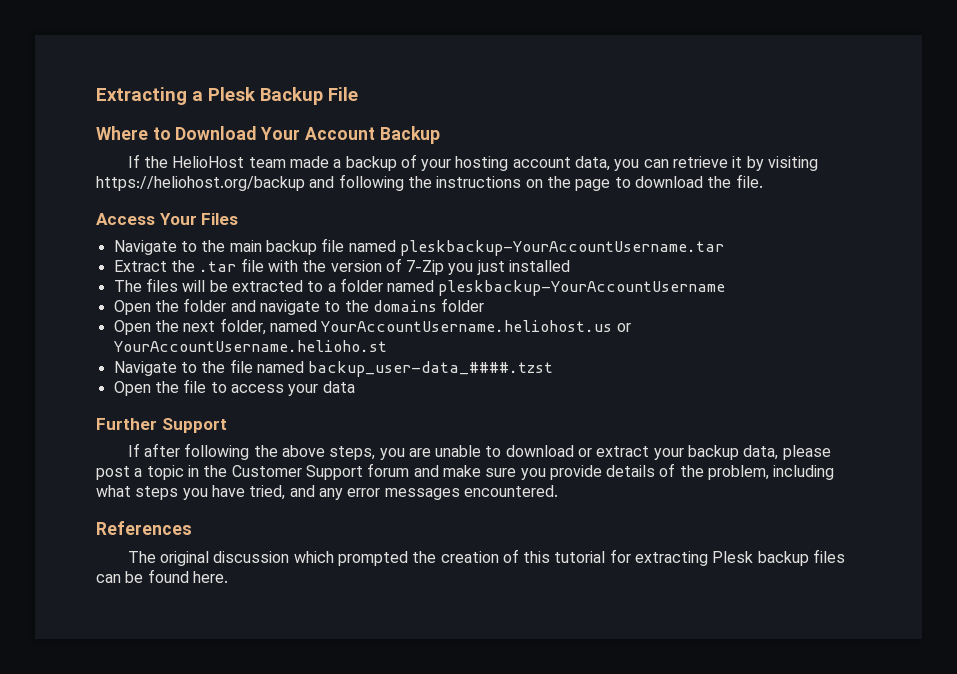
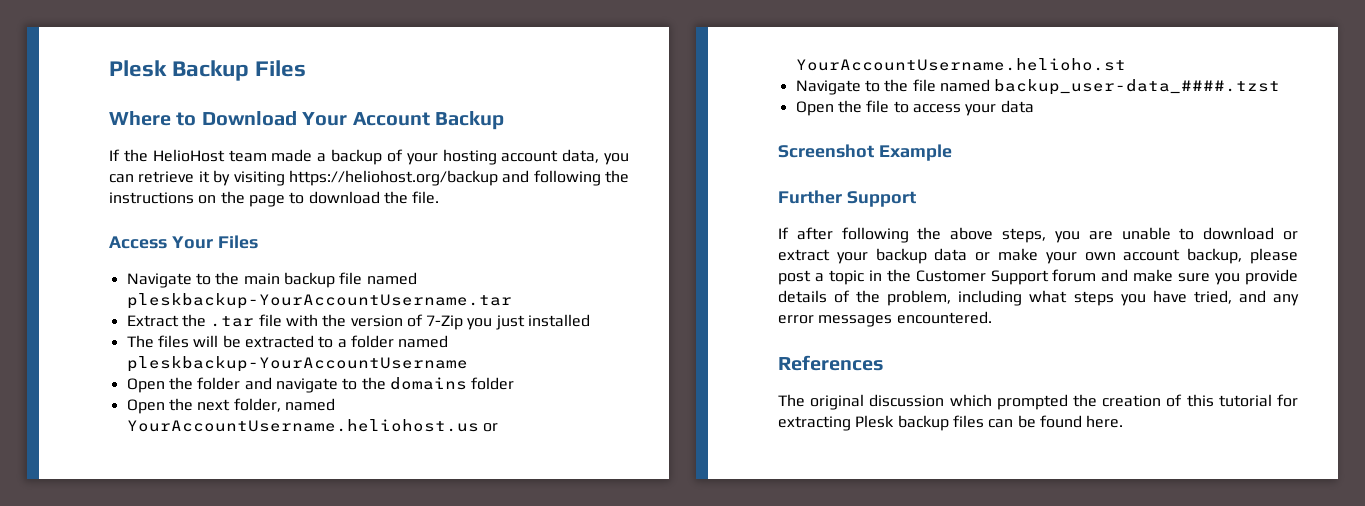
- Extracting a Plesk Backup File
+ Plesk Backup Files
+ Screenshot Example
- If after following the above steps, you are unable to download or extract your backup data, please post a topic in the Customer Support forum and make sure you provide details of the problem, including what steps you have tried, and any error messages encountered.
+ If after following the above steps, you are unable to download or extract your backup data or make your own account backup, please post a topic in the Customer Support forum and make sure you provide details of the problem, including what steps you have tried, and any error messages encountered.

